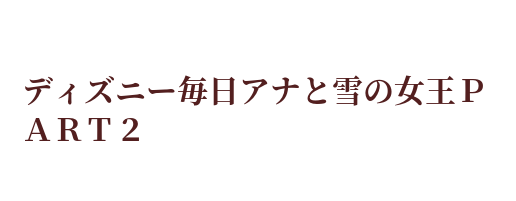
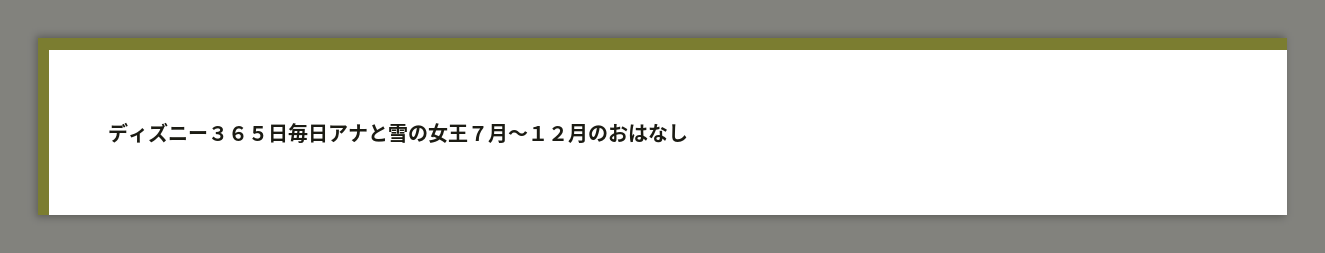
- ディズニー毎日アナと雪の女王ＰＡＲＴ２
+ ディズニー３６５日毎日アナと雪の女王７月～１２月のおはなし

